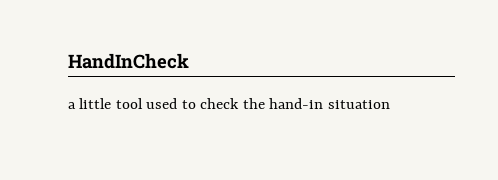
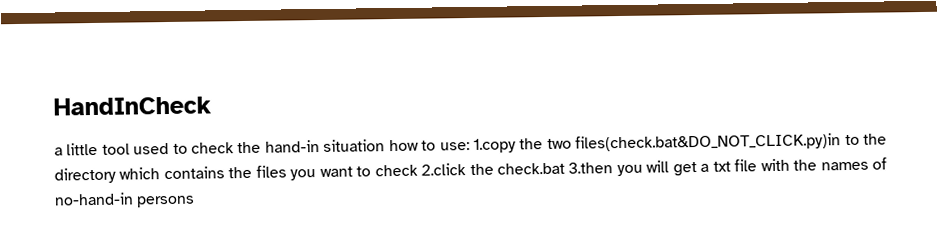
- a little tool used to check the hand-in situation
+ a little tool used to check the hand-in situation how to use: 1.copy the two files(check.bat&DO_NOT_CLICK.py)in to the directory which contains the files you want to check 2.click the check.bat 3.then you will get a txt file with the names of no-hand-in persons

